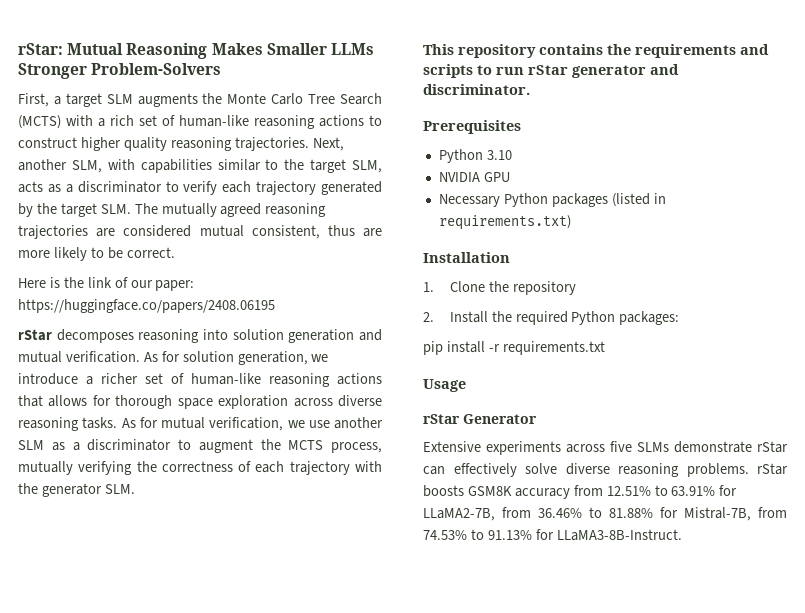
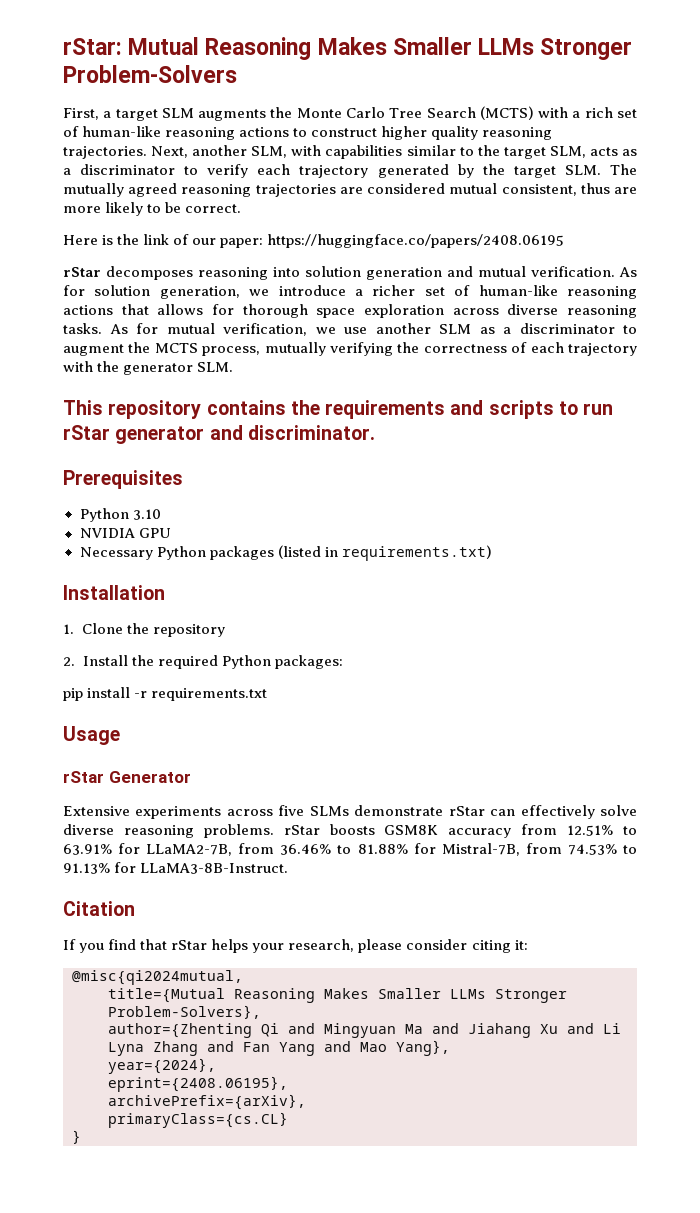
+ Citation
+ If you find that rStar helps your research, please consider citing it:
+ @misc{qi2024mutual,
+ title={Mutual Reasoning Makes Smaller LLMs Stronger Problem-Solvers},
+ author={Zhenting Qi and Mingyuan Ma and Jiahang Xu and Li Lyna Zhang and Fan Yang and Mao Yang},
+ year={2024},
+ eprint={2408.06195},
+ archivePrefix={arXiv},
+ primaryClass={cs.CL}
+ }

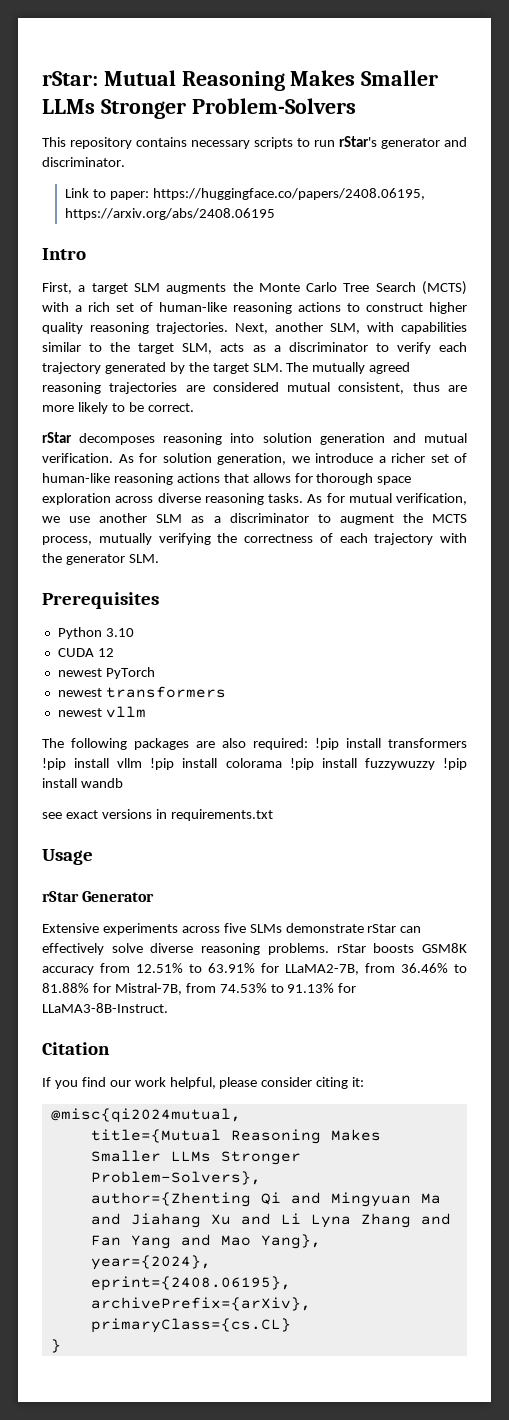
+ This repository contains necessary scripts to run rStar's generator and discriminator.
+ Link to paper: https://huggingface.co/papers/2408.06195, https://arxiv.org/abs/2408.06195
+ Intro
- Here is the link of our paper: https://huggingface.co/papers/2408.06195
- This repository contains the requirements and scripts to run rStar generator and discriminator.
  Prerequisites
  Python 3.10
- NVIDIA GPU
- Necessary Python packages (listed in requirements.txt)
- Installation
- 1. Clone the repository
- 2. Install the required Python packages:
- pip install -r requirements.txt
+ CUDA 12
+ newest PyTorch
+ newest transformers
+ newest vllm
+ The following packages are also required: !pip install transformers !pip install vllm !pip install colorama !pip install fuzzywuzzy !pip install wandb
+ see exact versions in requirements.txt
- If you find that rStar helps your research, please consider citing it:
+ If you find our work helpful, please consider citing it:

